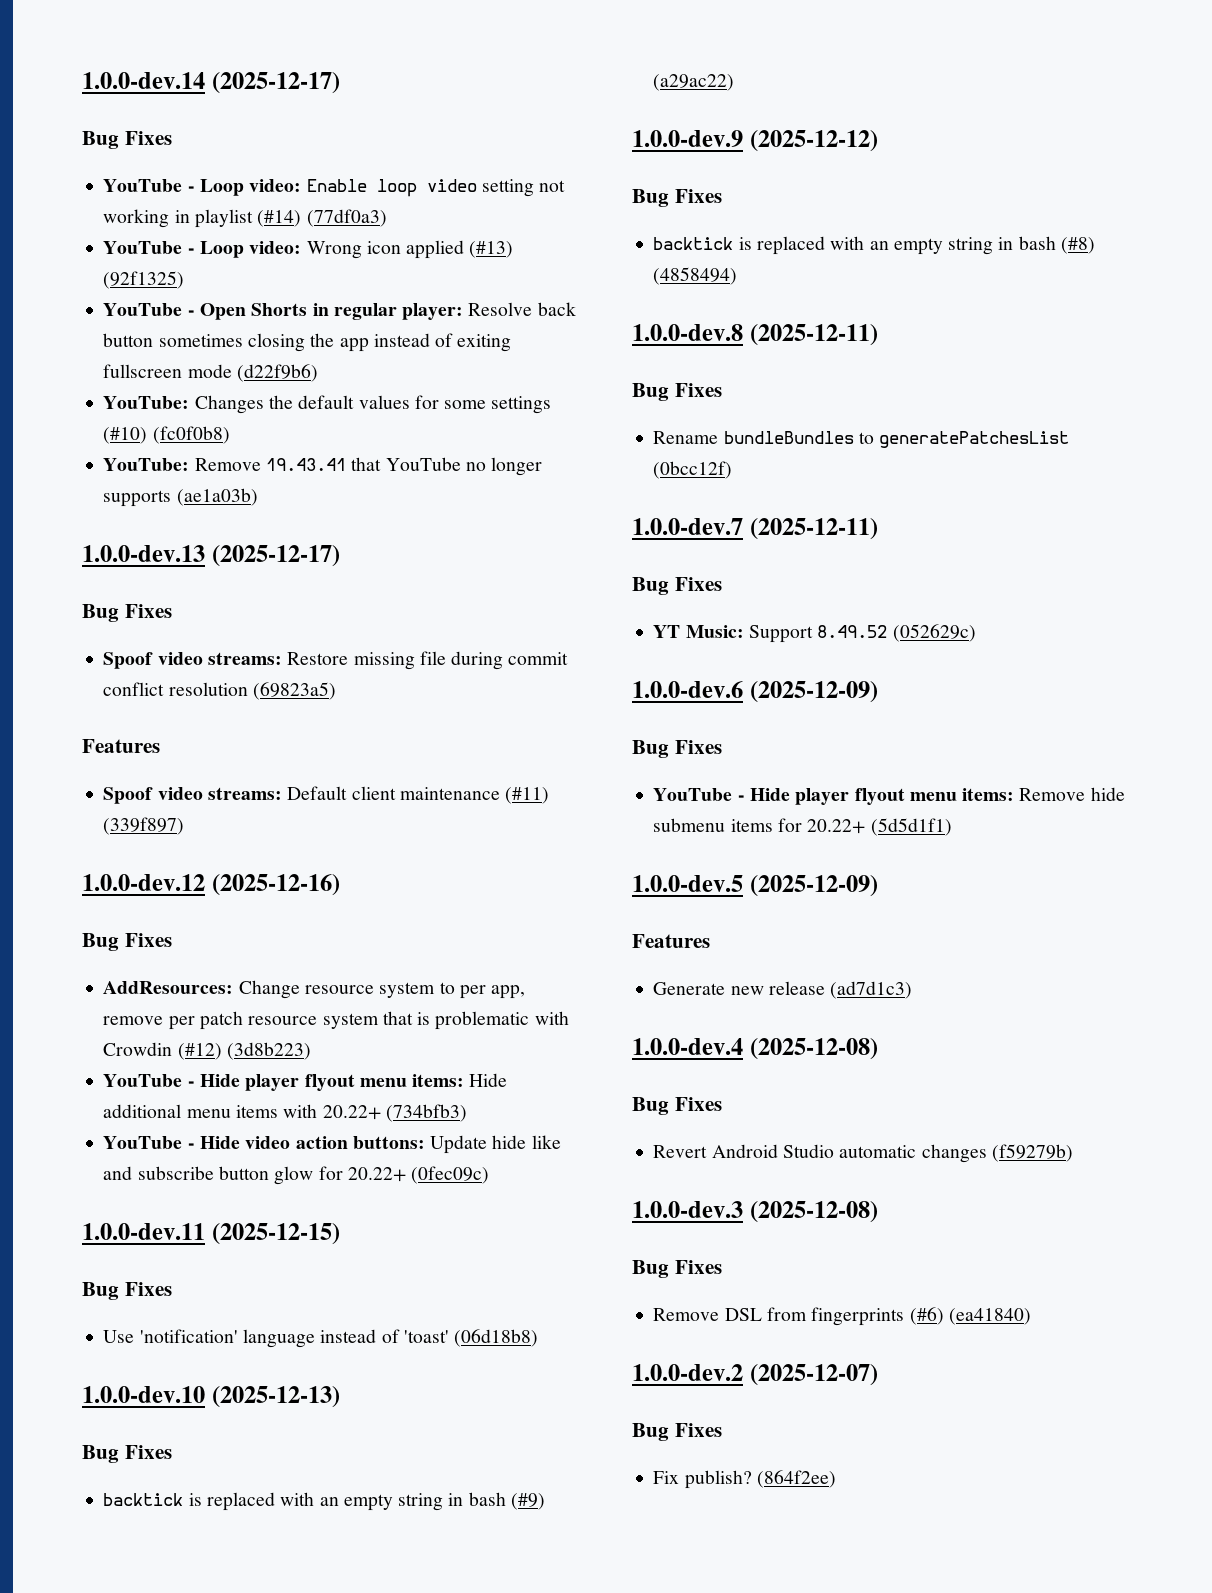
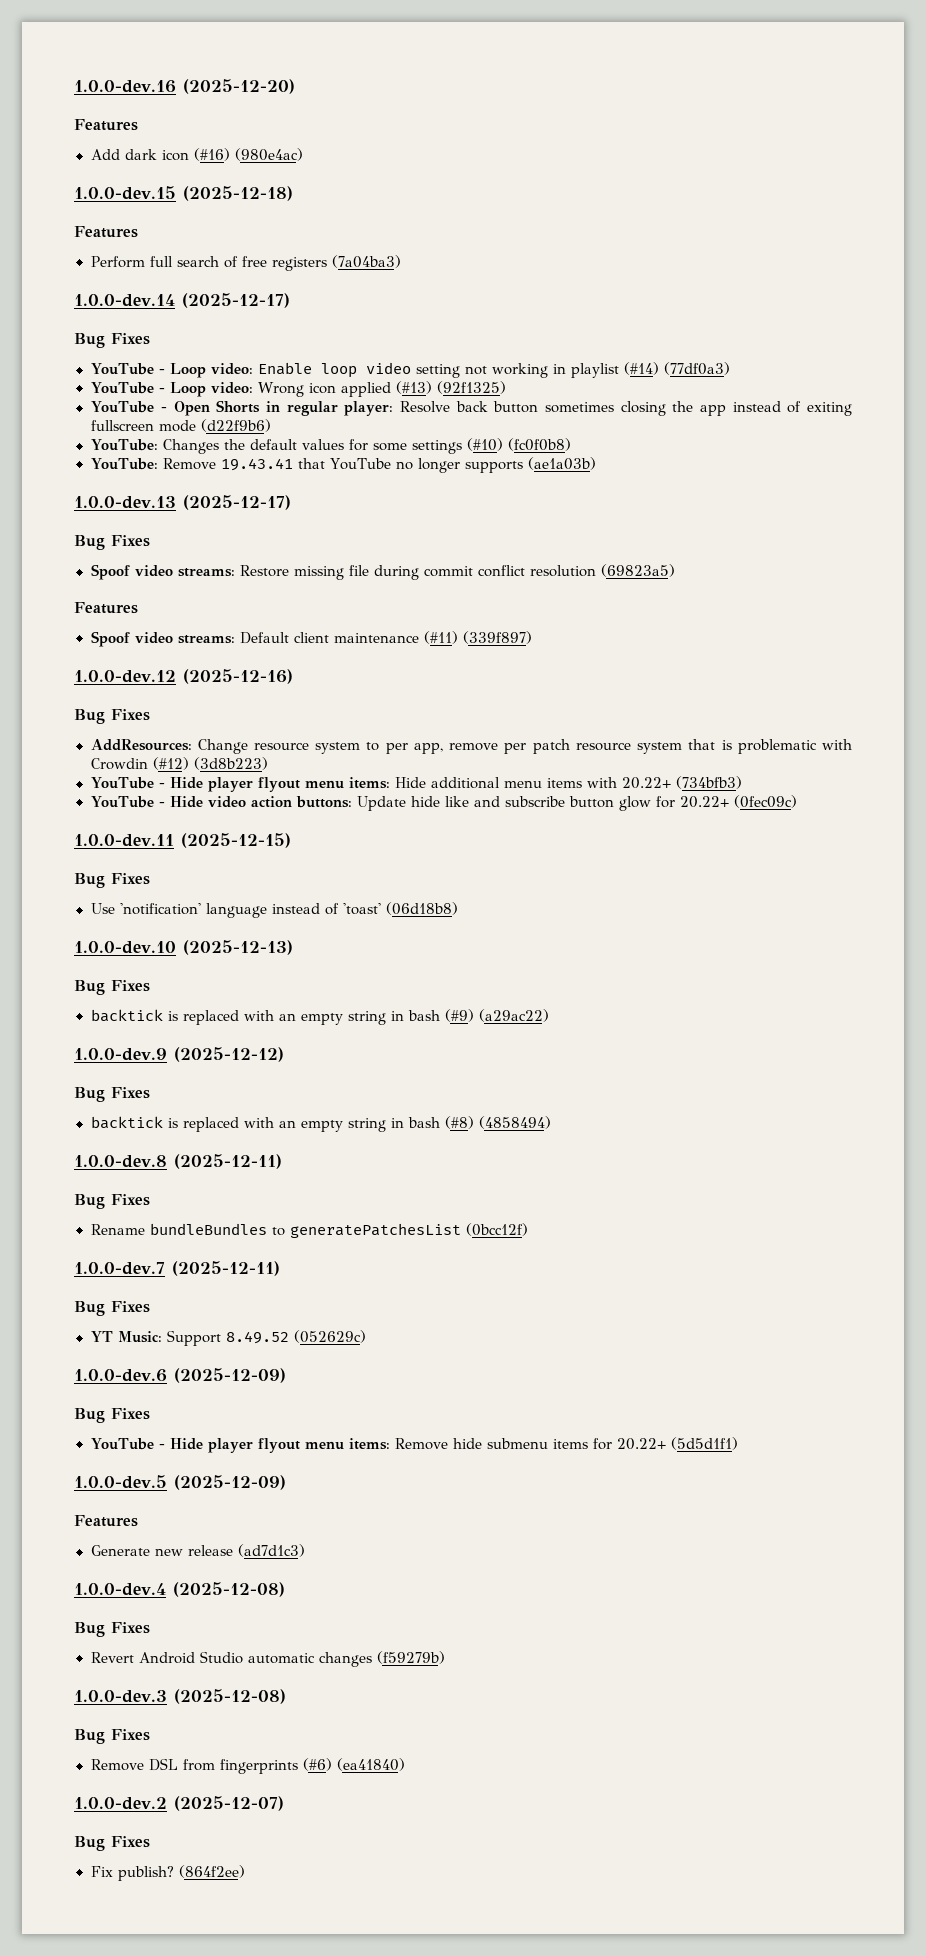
+ 1.0.0-dev.16 (2025-12-20)
+ Features
+ Add dark icon (#16) (980e4ac)
+ 1.0.0-dev.15 (2025-12-18)
+ Features
+ Perform full search of free registers (7a04ba3)

